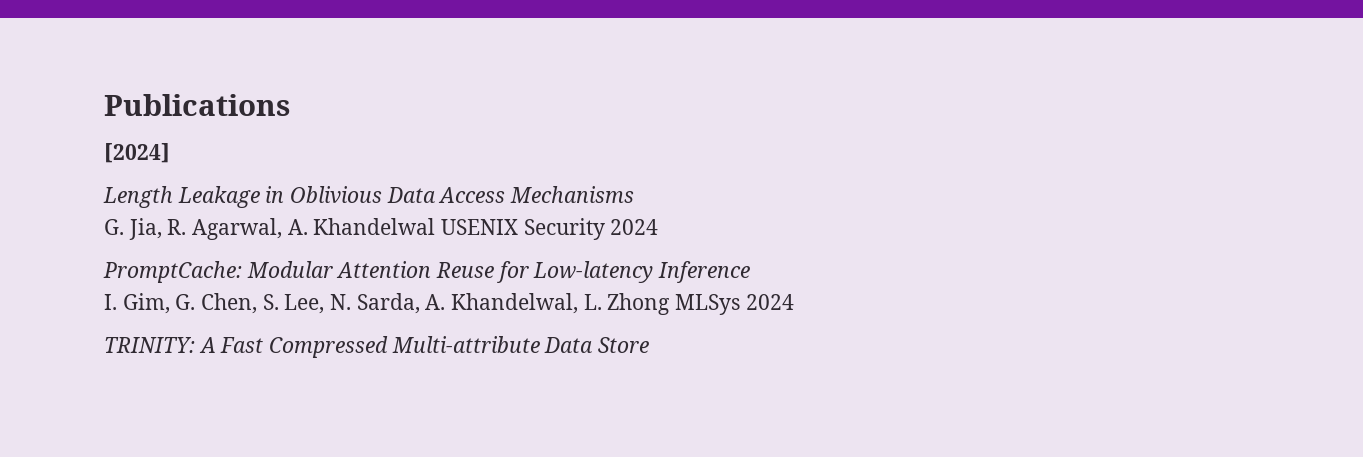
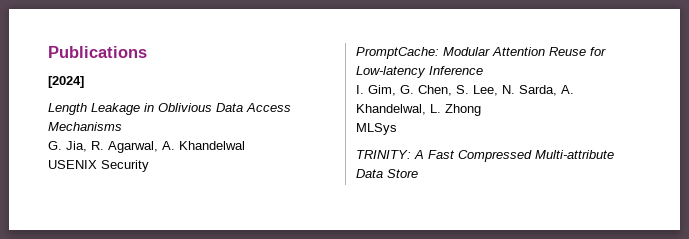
- G. Jia, R. Agarwal, A. Khandelwal USENIX Security 2024
+ G. Jia, R. Agarwal, A. Khandelwal
+ USENIX Security
- I. Gim, G. Chen, S. Lee, N. Sarda, A. Khandelwal, L. Zhong MLSys 2024
+ I. Gim, G. Chen, S. Lee, N. Sarda, A. Khandelwal, L. Zhong
+ MLSys

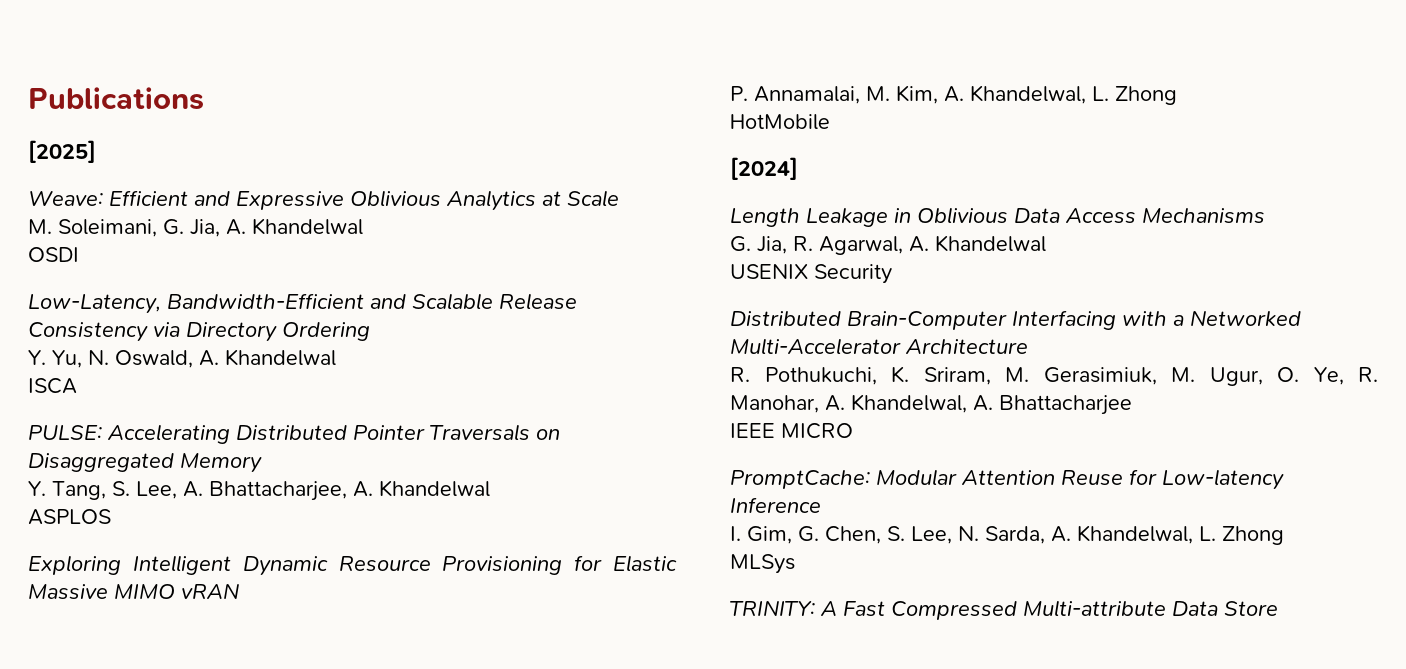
+ [2025]
+ Weave: Efficient and Expressive Oblivious Analytics at Scale
+ M. Soleimani, G. Jia, A. Khandelwal
+ OSDI
+ Low-Latency, Bandwidth-Efficient and Scalable Release Consistency via Directory Ordering
+ Y. Yu, N. Oswald, A. Khandelwal
+ ISCA
+ PULSE: Accelerating Distributed Pointer Traversals on Disaggregated Memory
+ Y. Tang, S. Lee, A. Bhattacharjee, A. Khandelwal
+ ASPLOS
+ Exploring Intelligent Dynamic Resource Provisioning for Elastic Massive MIMO vRAN
+ P. Annamalai, M. Kim, A. Khandelwal, L. Zhong
+ HotMobile
+ Distributed Brain-Computer Interfacing with a Networked Multi-Accelerator Architecture
+ R. Pothukuchi, K. Sriram, M. Gerasimiuk, M. Ugur, O. Ye, R. Manohar, A. Khandelwal, A. Bhattacharjee
+ IEEE MICRO

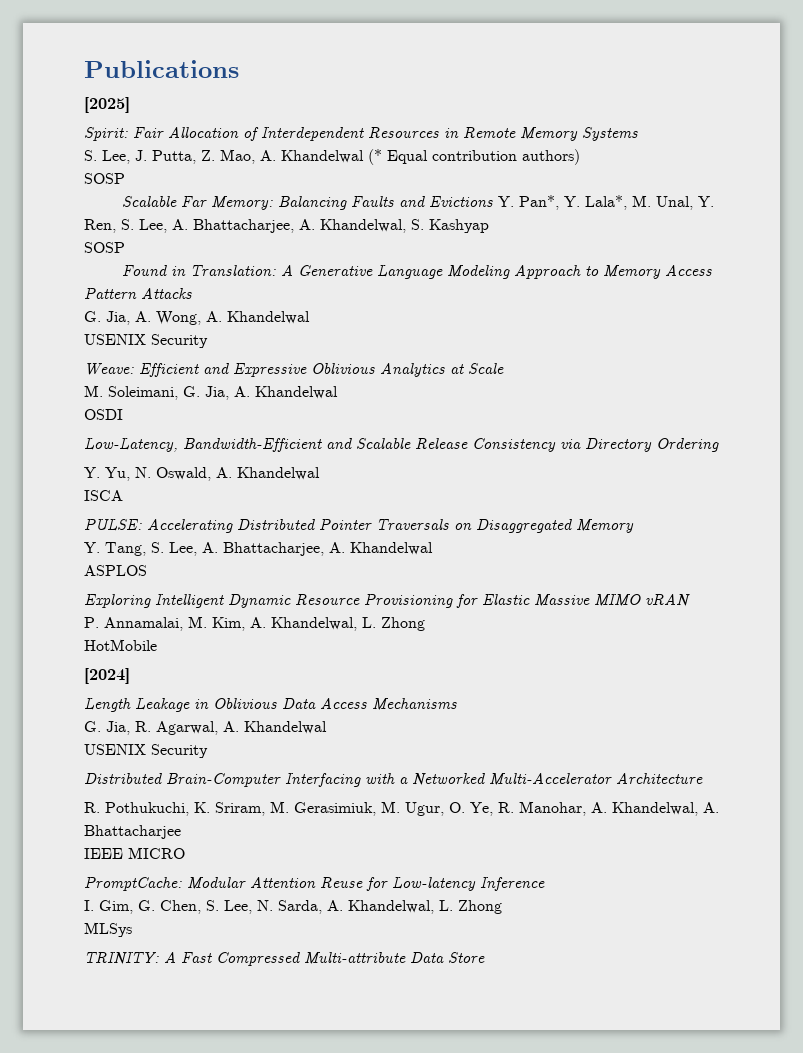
+ Spirit: Fair Allocation of Interdependent Resources in Remote Memory Systems
+ S. Lee, J. Putta, Z. Mao, A. Khandelwal (* Equal contribution authors)
+ SOSP
+ Scalable Far Memory: Balancing Faults and Evictions Y. Pan*, Y. Lala*, M. Unal, Y. Ren, S. Lee, A. Bhattacharjee, A. Khandelwal, S. Kashyap
+ SOSP
+ Found in Translation: A Generative Language Modeling Approach to Memory Access Pattern Attacks
+ G. Jia, A. Wong, A. Khandelwal
+ USENIX Security

